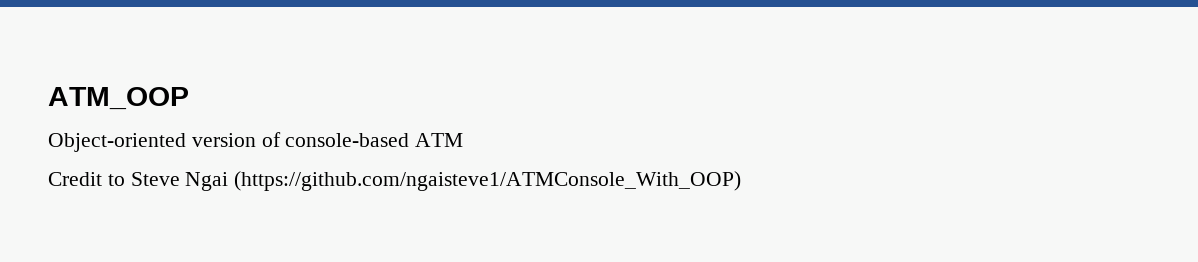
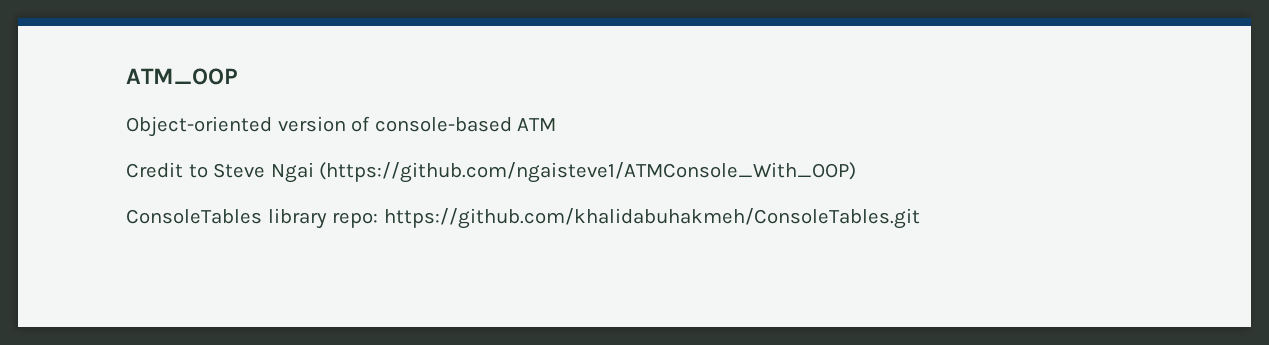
+ ConsoleTables library repo: https://github.com/khalidabuhakmeh/ConsoleTables.git

